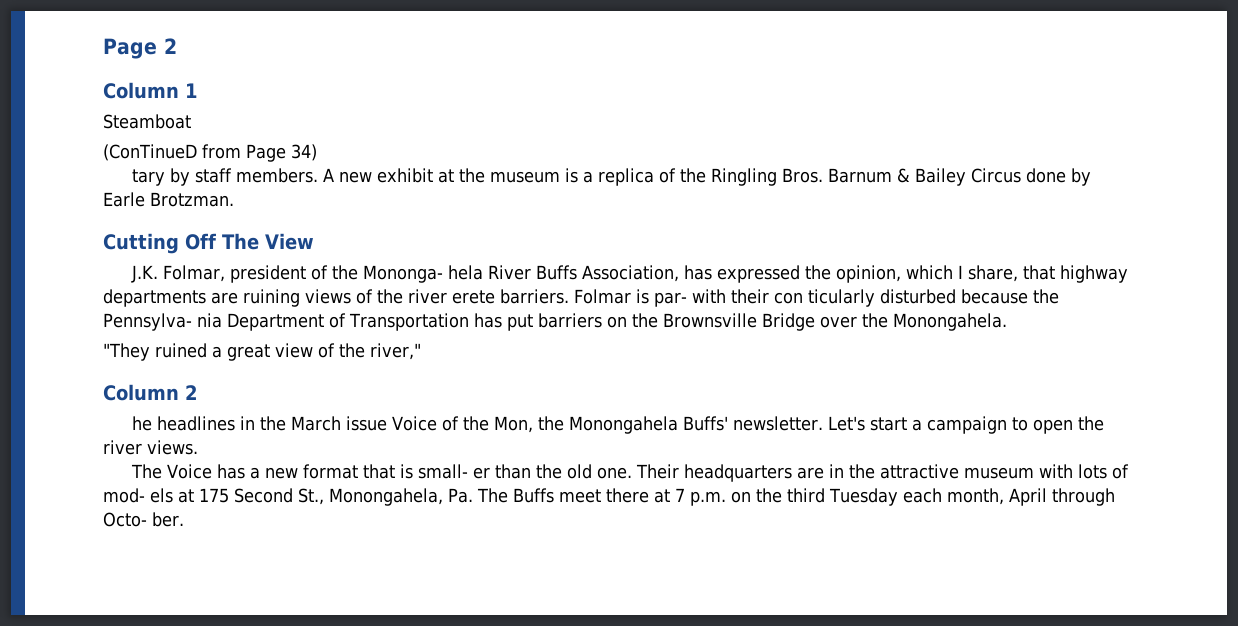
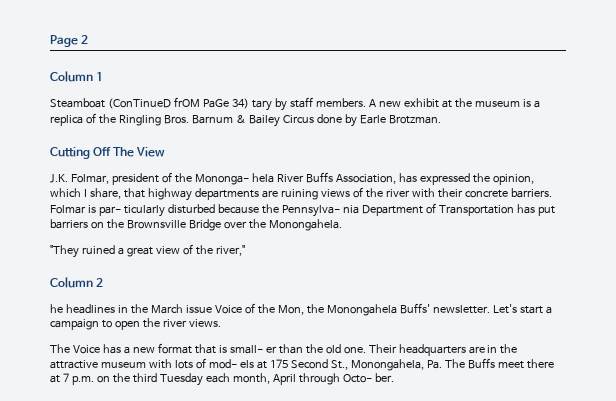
- Steamboat
- (ConTinueD from Page 34)
- tary by staff members.
+ Steamboat (ConTinueD frOM PaGe 34) tary by staff members.
- J.K. Folmar, president of the Mononga- hela River Buffs Association, has expressed the opinion, which I share, that highway departments are ruining views of the river erete barriers.
+ J.K. Folmar, president of the Mononga- hela River Buffs Association, has expressed the opinion, which I share, that highway departments are ruining views of the river with their concrete barriers.
- Folmar is par- with their con ticularly disturbed because the Pennsylva- nia Department of Transportation has put barriers on the Brownsville Bridge over the Monongahela.
+ Folmar is par- ticularly disturbed because the Pennsylva- nia Department of Transportation has put barriers on the Brownsville Bridge over the Monongahela.

